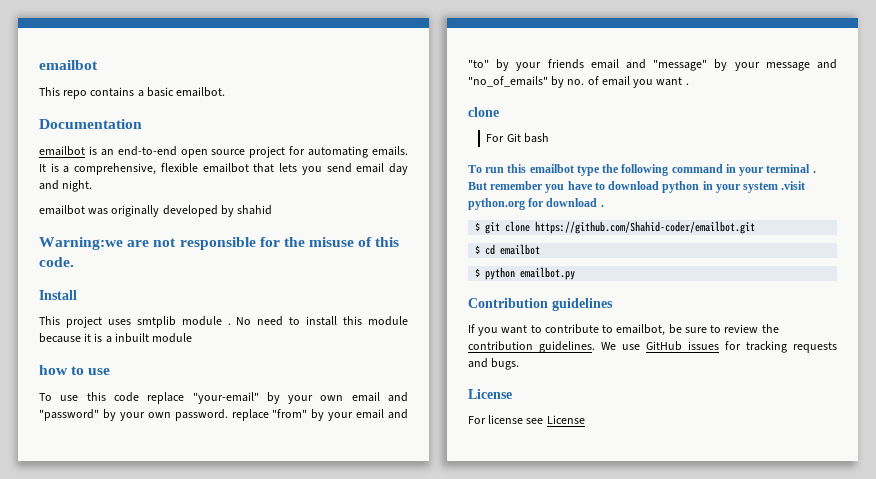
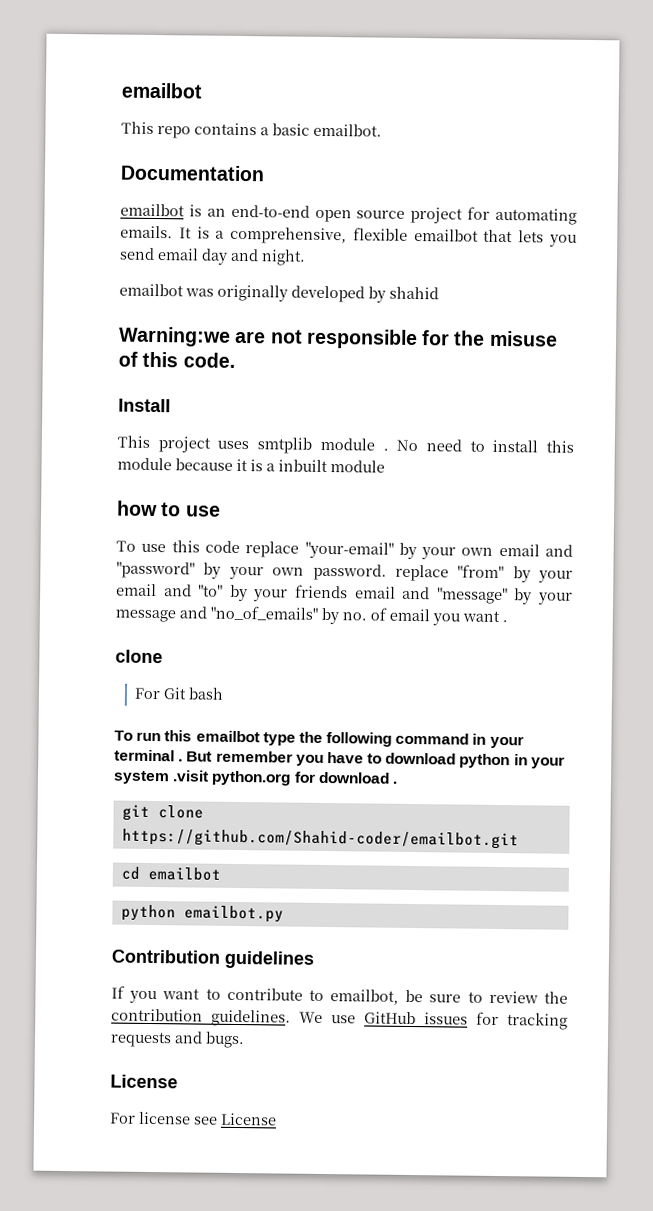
- $ git clone https://github.com/Shahid-coder/emailbot.git
+ git clone https://github.com/Shahid-coder/emailbot.git
- $ cd emailbot
+ cd emailbot
- $ python emailbot.py
+ python emailbot.py

